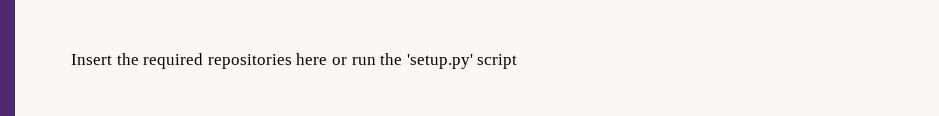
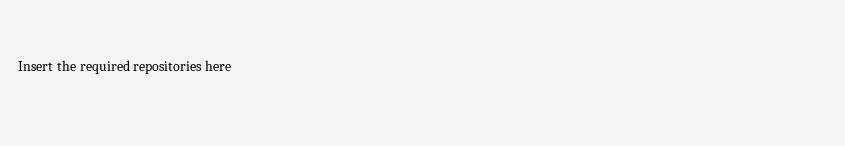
- Insert the required repositories here or run the 'setup.py' script
+ Insert the required repositories here

